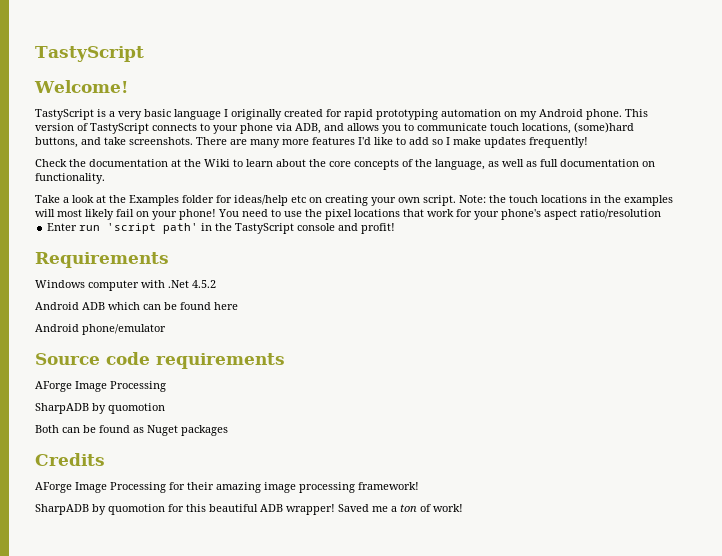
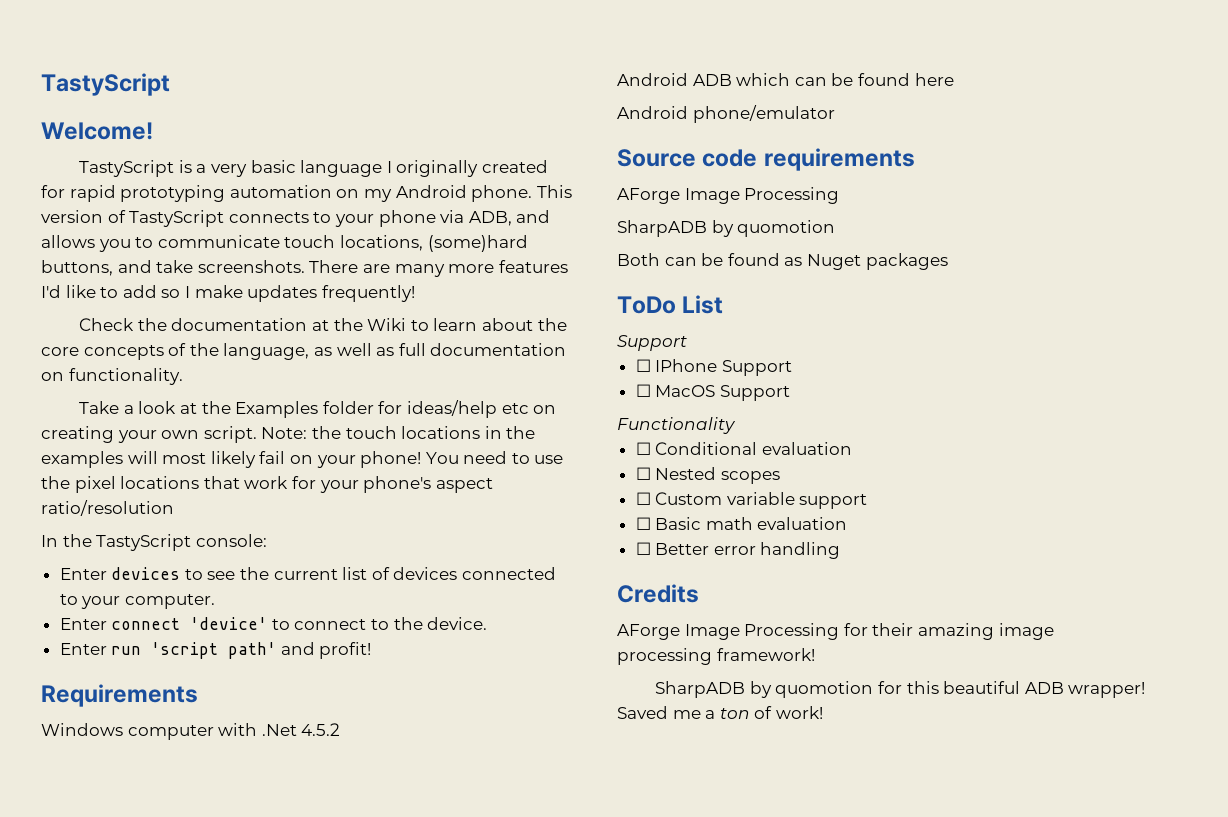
+ In the TastyScript console:
+ Enter devices to see the current list of devices connected to your computer.
+ Enter connect 'device' to connect to the device.
- Enter run 'script path' in the TastyScript console and profit!
+ Enter run 'script path' and profit!
+ ToDo List
+ Support
+ ☐ IPhone Support
+ ☐ MacOS Support
+ Functionality
+ ☐ Conditional evaluation
+ ☐ Nested scopes
+ ☐ Custom variable support
+ ☐ Basic math evaluation
+ ☐ Better error handling

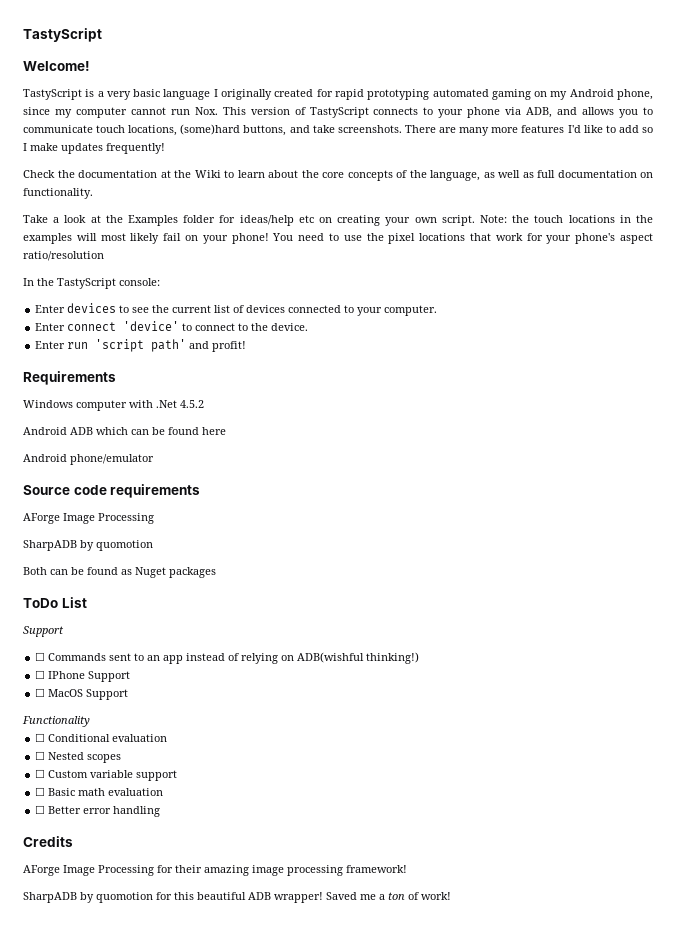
- TastyScript is a very basic language I originally created for rapid prototyping automation on my Android phone. This version of TastyScript connects to your phone via ADB, and allows you to communicate touch locations, (some)hard buttons, and take screenshots.
+ TastyScript is a very basic language I originally created for rapid prototyping automated gaming on my Android phone, since my computer cannot run Nox. This version of TastyScript connects to your phone via ADB, and allows you to communicate touch locations, (some)hard buttons, and take screenshots.
+ ☐ Commands sent to an app instead of relying on ADB(wishful thinking!)

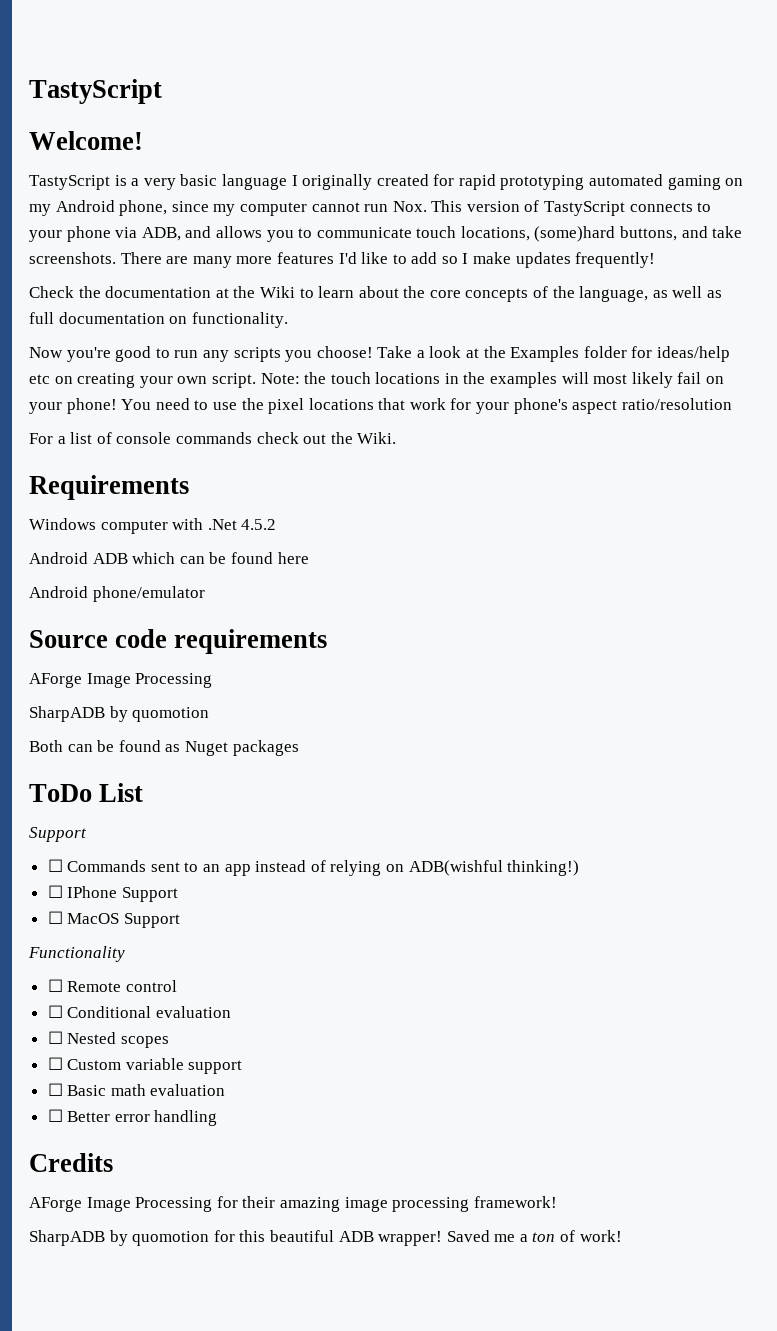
+ Now you're good to run any scripts you choose!
- In the TastyScript console:
- Enter devices to see the current list of devices connected to your computer.
- Enter connect 'device' to connect to the device.
- Enter run 'script path' and profit!
+ For a list of console commands check out the Wiki.
+ ☐ Remote control

